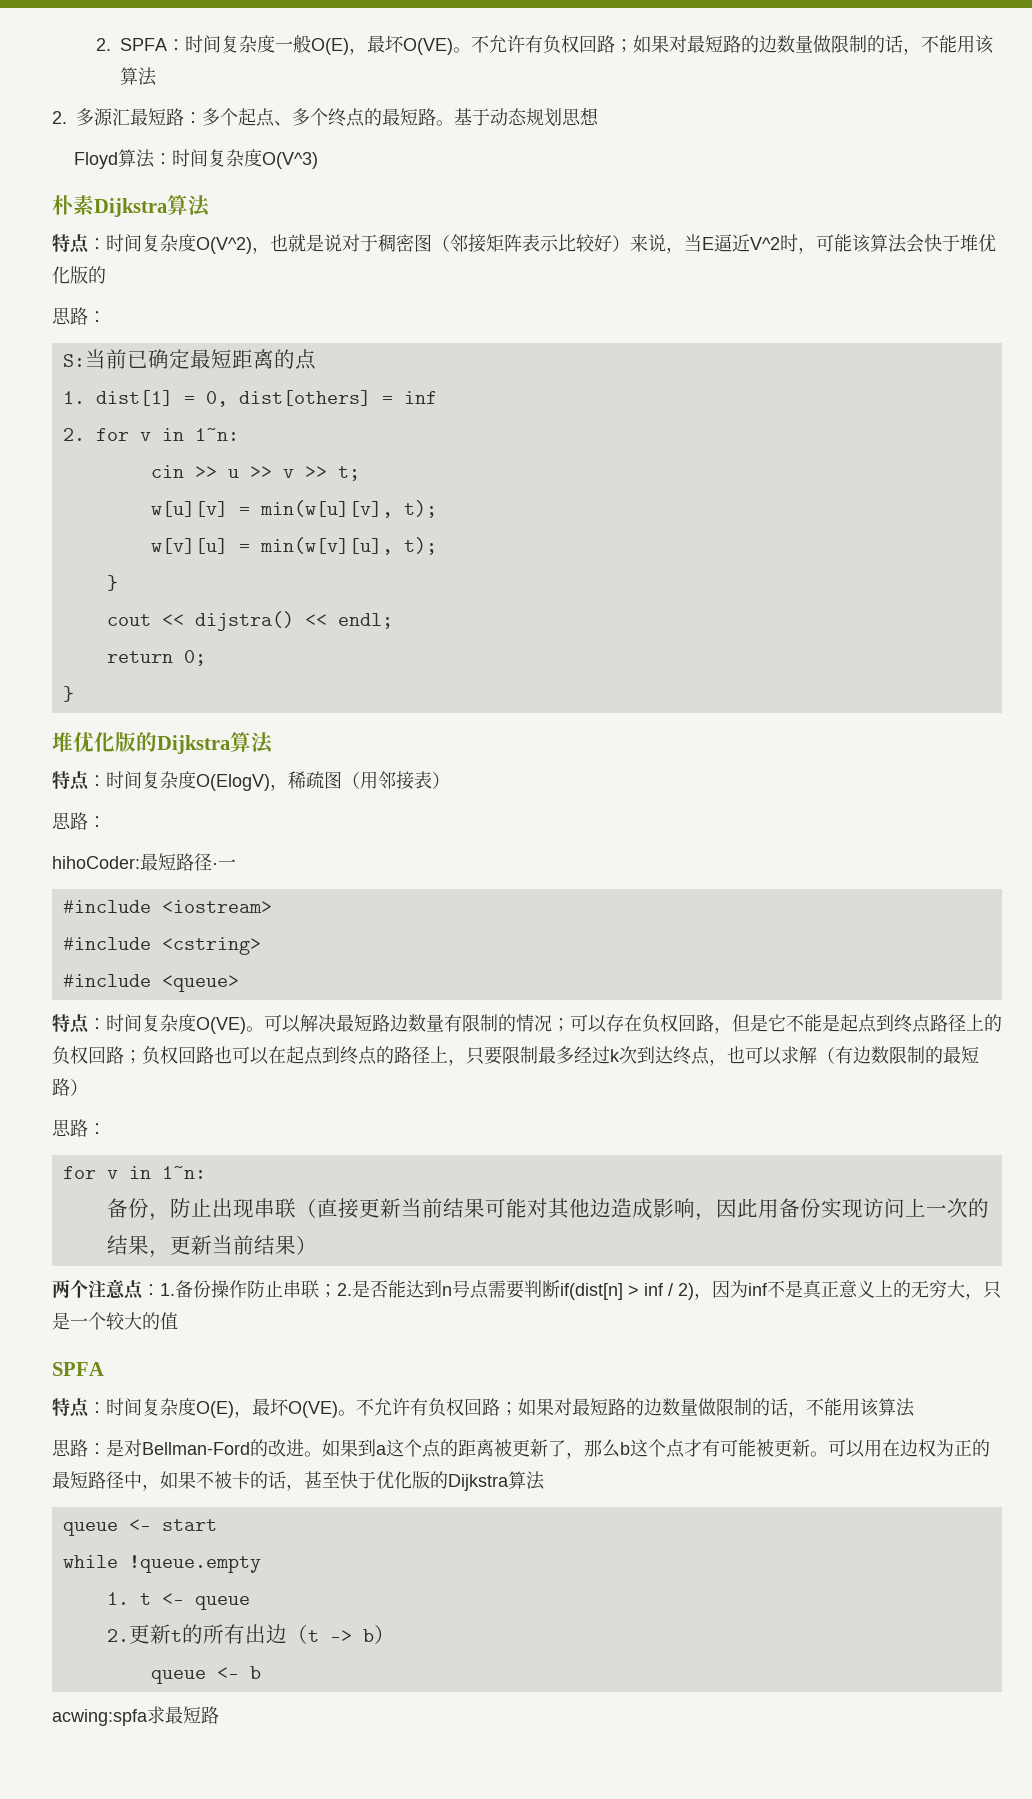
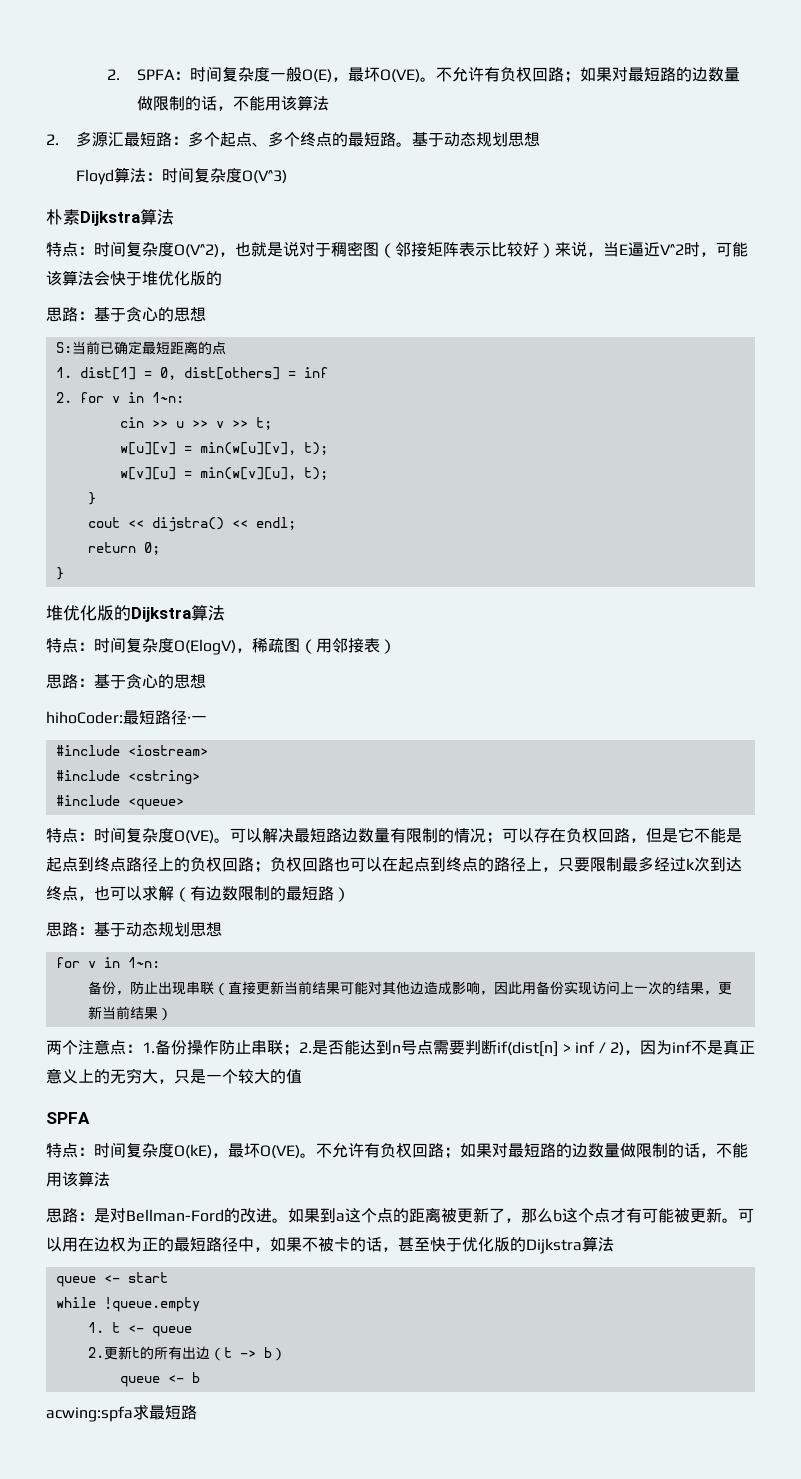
  特点：时间复杂度O(V^2)，也就是说对于稠密图（邻接矩阵表示比较好）来说，当E逼近V^2时，可能该算法会快于堆优化版的
- 思路：
+ 思路：基于贪心的思想
  特点：时间复杂度O(ElogV)，稀疏图（用邻接表）
- 思路：
+ 思路：基于贪心的思想
  可以解决最短路边数量有限制的情况；可以存在负权回路，但是它不能是起点到终点路径上的负权回路；负权回路也可以在起点到终点的路径上，只要限制最多经过k次到达终点，也可以求解（有边数限制的最短路）
- 思路：
+ 思路：基于动态规划思想
- 特点：时间复杂度O(E)，最坏O(VE)。
+ 特点：时间复杂度O(kE)，最坏O(VE)。

